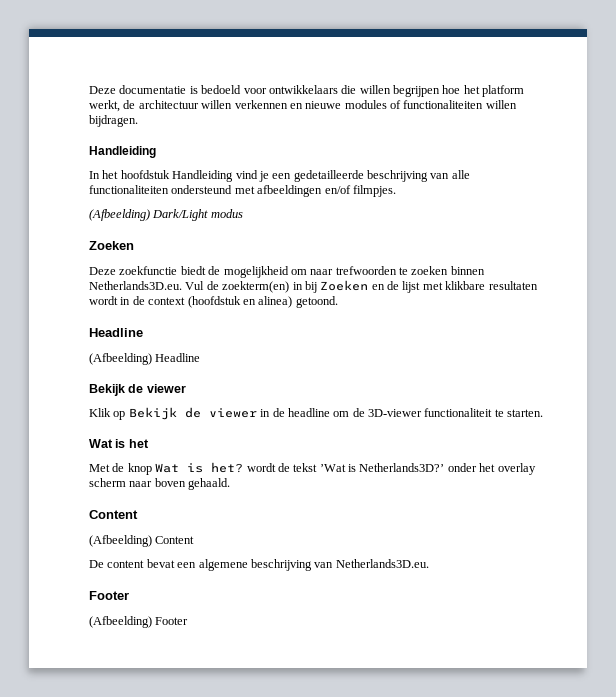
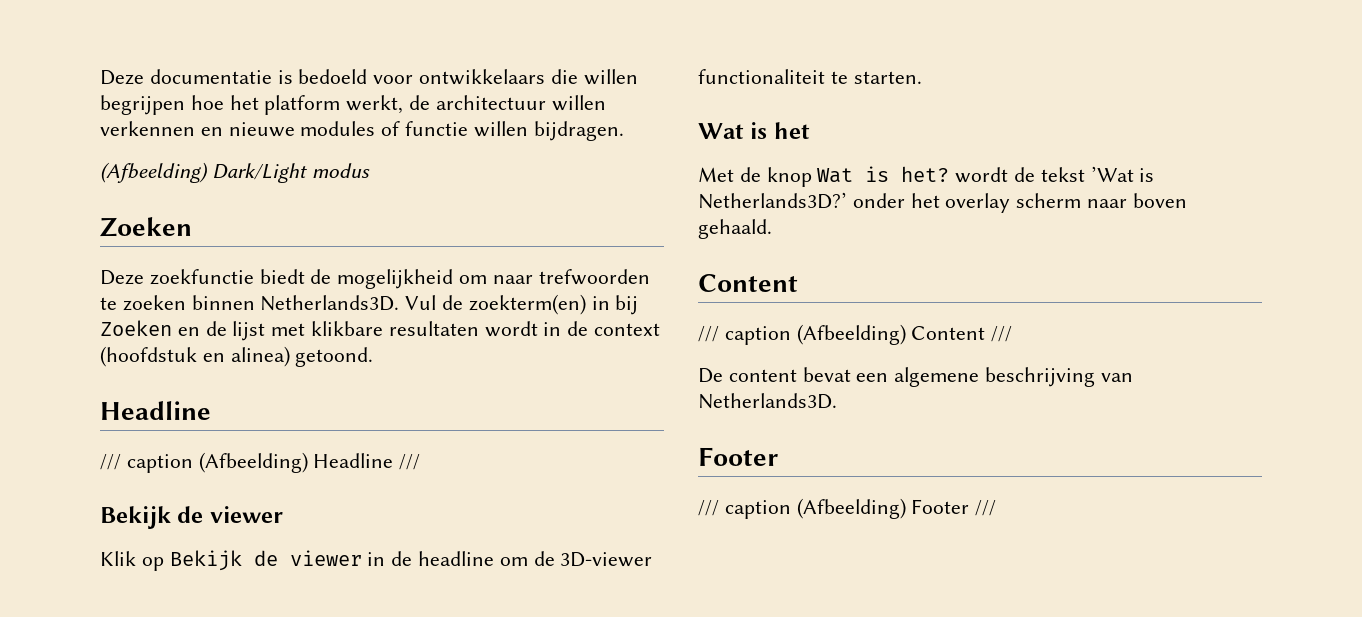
- Deze documentatie is bedoeld voor ontwikkelaars die willen begrijpen hoe het platform werkt, de architectuur willen verkennen en nieuwe modules of functionaliteiten willen bijdragen.
- Handleiding
- In het hoofdstuk Handleiding vind je een gedetailleerde beschrijving van alle functionaliteiten ondersteund met afbeeldingen en/of filmpjes.
+ Deze documentatie is bedoeld voor ontwikkelaars die willen begrijpen hoe het platform werkt, de architectuur willen verkennen en nieuwe modules of functie willen bijdragen.
- Deze zoekfunctie biedt de mogelijkheid om naar trefwoorden te zoeken binnen Netherlands3D.eu. Vul de zoekterm(en) in bij Zoeken en de lijst met klikbare resultaten wordt in de context (hoofdstuk en alinea) getoond.
+ Deze zoekfunctie biedt de mogelijkheid om naar trefwoorden te zoeken binnen Netherlands3D. Vul de zoekterm(en) in bij Zoeken en de lijst met klikbare resultaten wordt in de context (hoofdstuk en alinea) getoond.
- (Afbeelding) Headline
+ /// caption (Afbeelding) Headline ///
- (Afbeelding) Content
+ /// caption (Afbeelding) Content ///
- De content bevat een algemene beschrijving van Netherlands3D.eu.
+ De content bevat een algemene beschrijving van Netherlands3D.
- (Afbeelding) Footer
+ /// caption (Afbeelding) Footer ///

